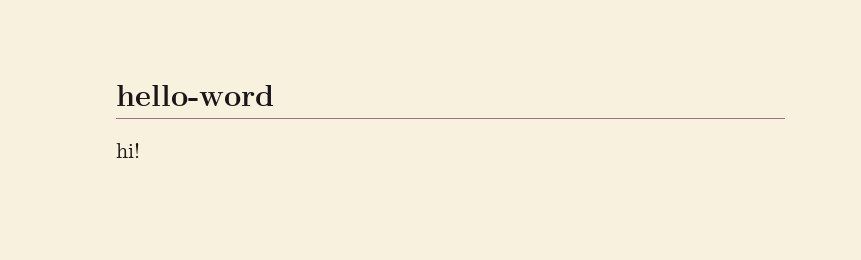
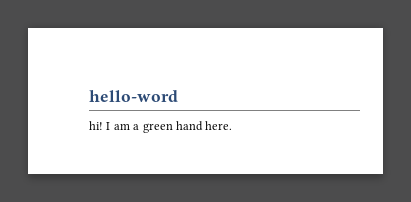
+ I am a green hand here.

